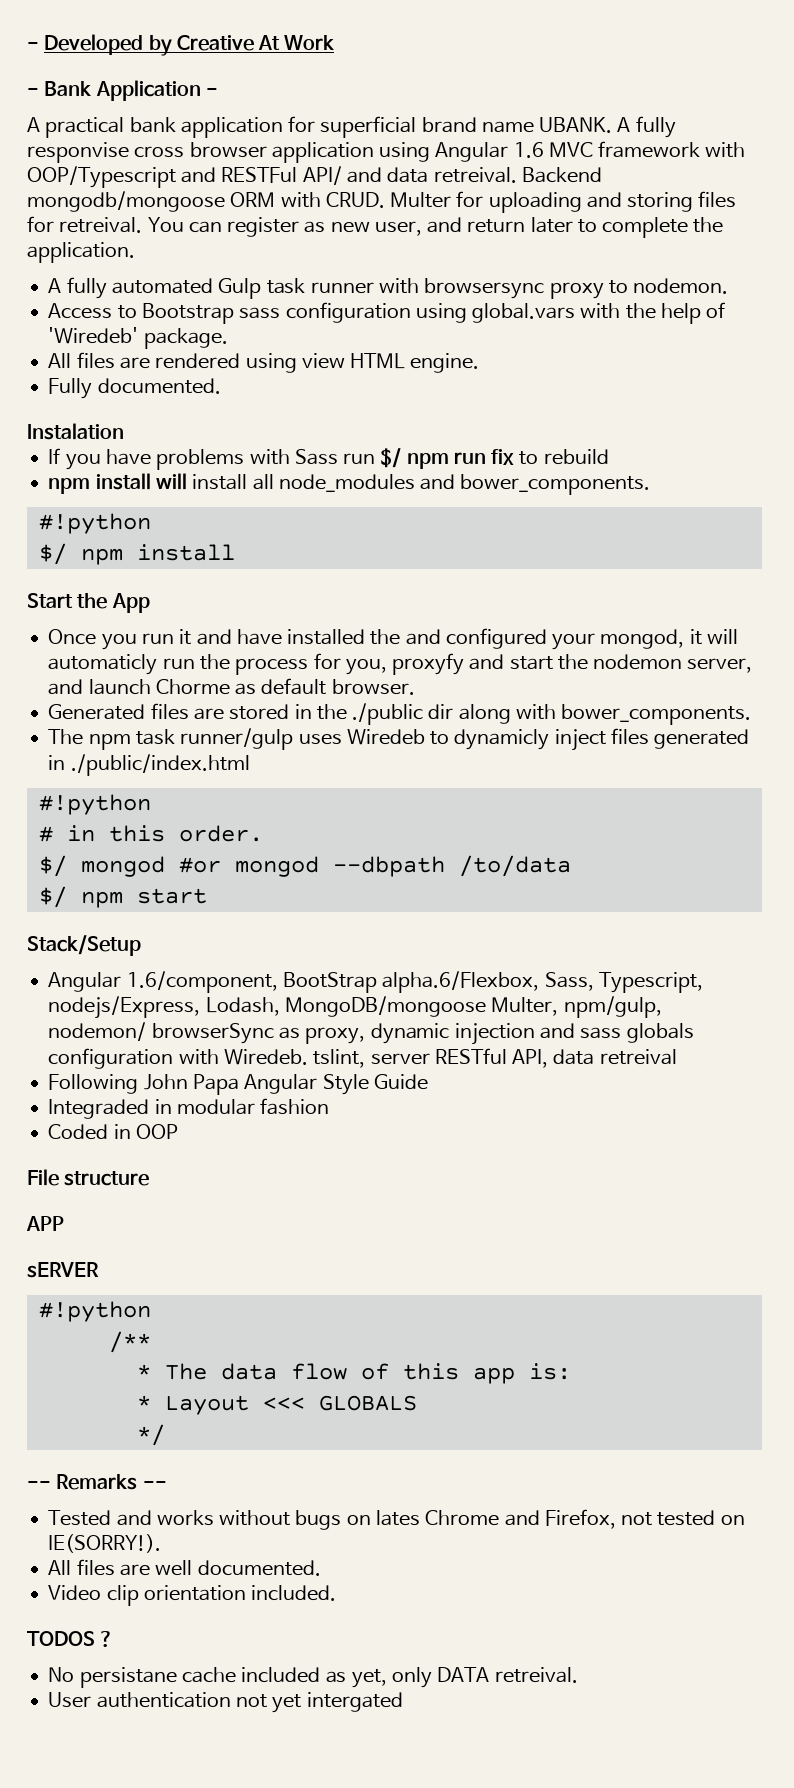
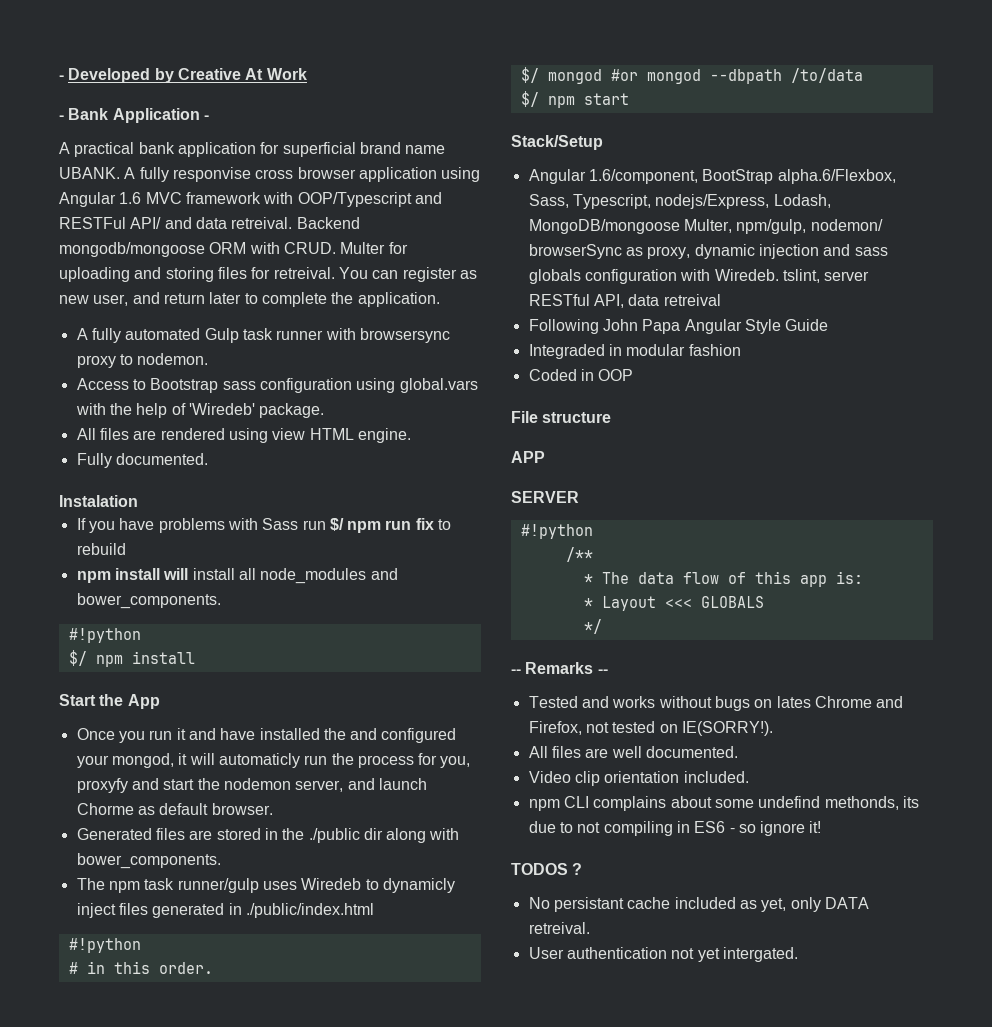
- sERVER
+ SERVER
+ npm CLI complains about some undefind methonds, its due to not compiling in ES6 - so ignore it!
- No persistane cache included as yet, only DATA retreival.
+ No persistant cache included as yet, only DATA retreival.
- User authentication not yet intergated
+ User authentication not yet intergated.

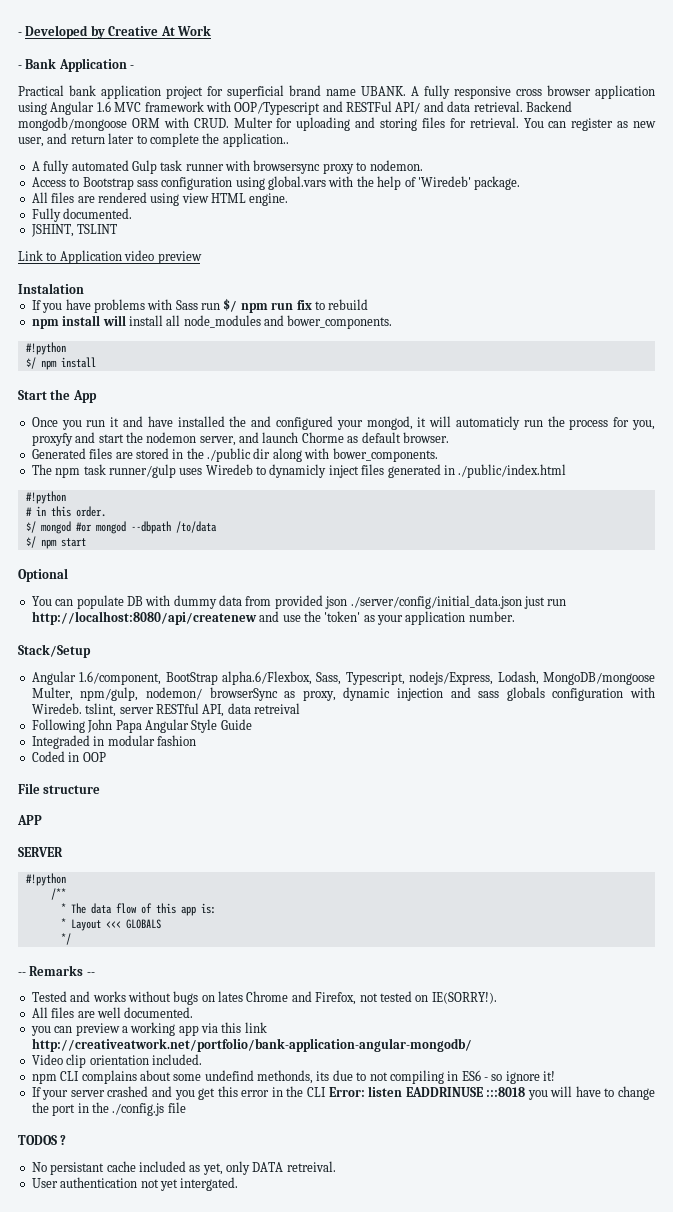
- A practical bank application for superficial brand name UBANK.
+ Practical bank application project for superficial brand name UBANK.
- A fully responvise cross browser application using Angular 1.6 MVC framework with OOP/Typescript and RESTFul API/ and data retreival.
+ A fully responsive cross browser application using Angular 1.6 MVC framework with OOP/Typescript and RESTFul API/ and data retrieval.
- Multer for uploading and storing files for retreival.
+ Multer for uploading and storing files for retrieval.
- You can register as new user, and return later to complete the application.
+ You can register as new user, and return later to complete the application..
+ JSHINT, TSLINT
+ Link to Application video preview
+ Optional
+ You can populate DB with dummy data from provided json ./server/config/initial_data.json just run http://localhost:8080/api/createnew and use the 'token' as your application number.
+ you can preview a working app via this link http://creativeatwork.net/portfolio/bank-application-angular-mongodb/
+ If your server crashed and you get this error in the CLI Error: listen EADDRINUSE :::8018 you will have to change the port in the ./config.js file

